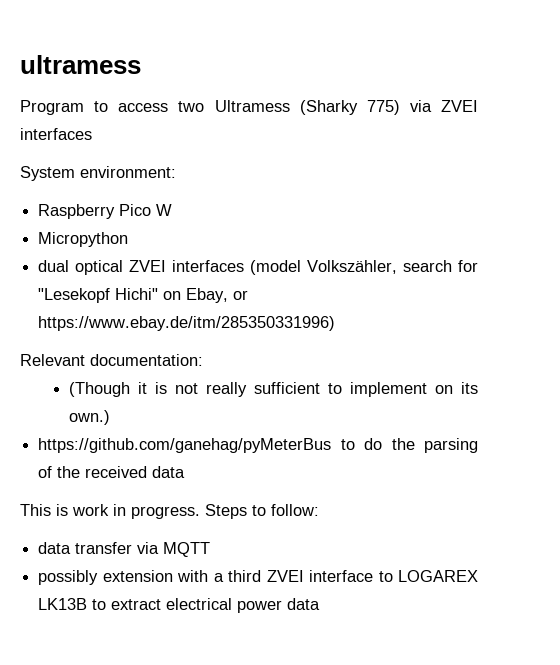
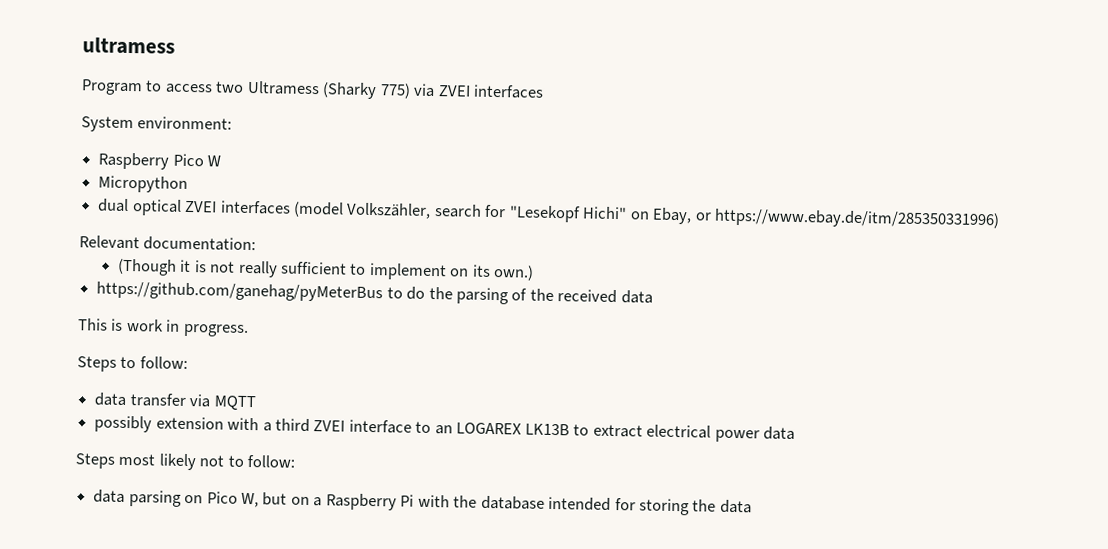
- This is work in progress. Steps to follow:
+ This is work in progress.
+ Steps to follow:
- possibly extension with a third ZVEI interface to LOGAREX LK13B to extract electrical power data
+ possibly extension with a third ZVEI interface to an LOGAREX LK13B to extract electrical power data
+ Steps most likely not to follow:
+ data parsing on Pico W, but on a Raspberry Pi with the database intended for storing the data

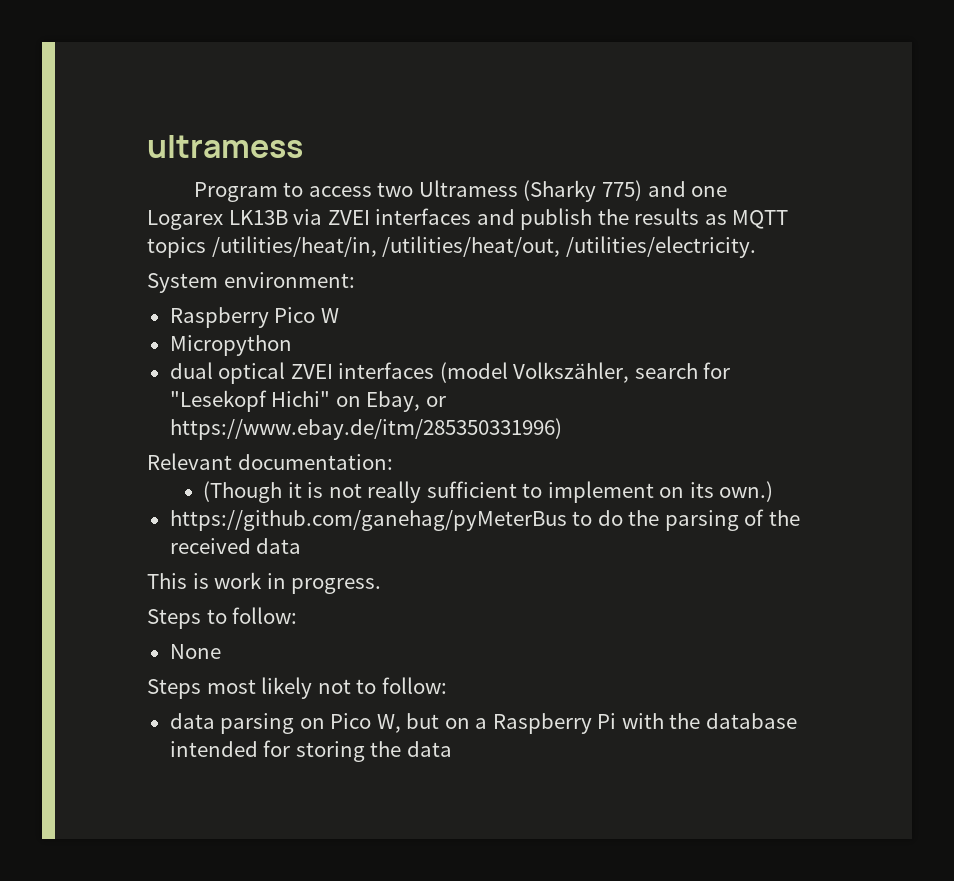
- Program to access two Ultramess (Sharky 775) via ZVEI interfaces
+ Program to access two Ultramess (Sharky 775) and one Logarex LK13B via ZVEI interfaces and publish the results as MQTT topics /utilities/heat/in, /utilities/heat/out, /utilities/electricity.
- data transfer via MQTT
- possibly extension with a third ZVEI interface to an LOGAREX LK13B to extract electrical power data
+ None

